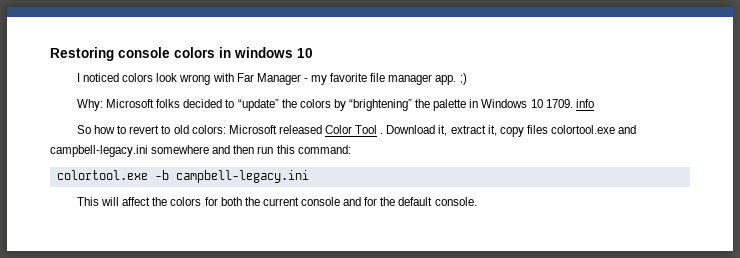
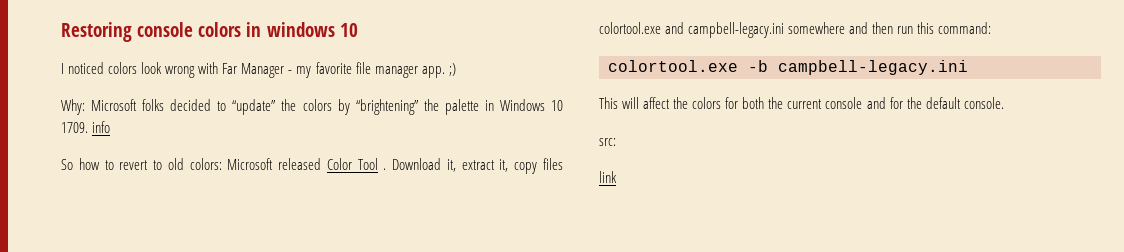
+ src:
+ link

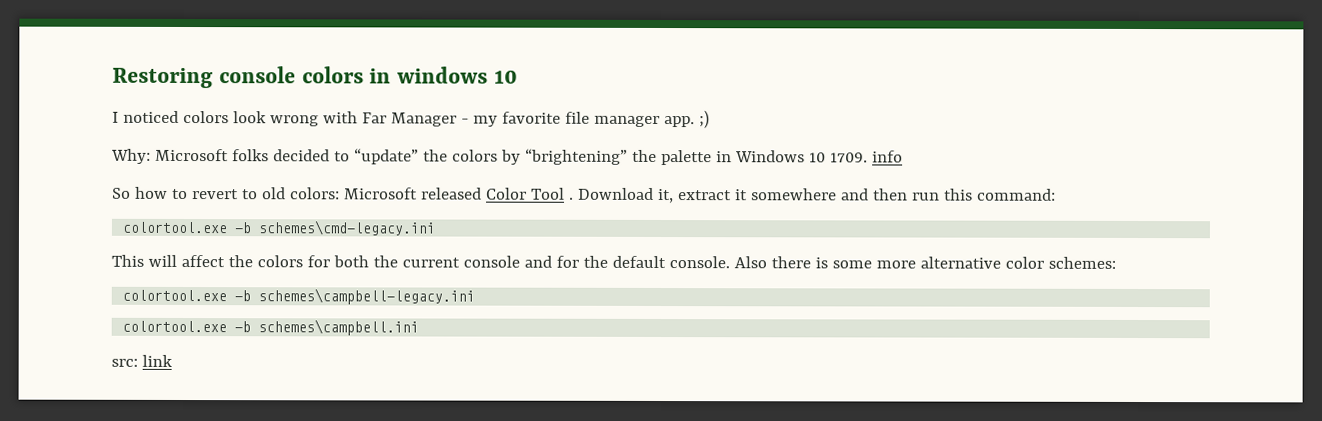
- Download it, extract it, copy files colortool.exe and campbell-legacy.ini somewhere and then run this command:
+ Download it, extract it somewhere and then run this command:
- colortool.exe -b campbell-legacy.ini
+ colortool.exe -b schemes\cmd-legacy.ini
+ Also there is some more alternative color schemes:
+ colortool.exe -b schemes\campbell-legacy.ini
+ colortool.exe -b schemes\campbell.ini
- src:
- link
+ src: link

